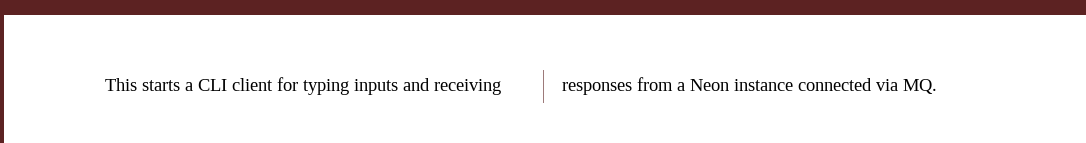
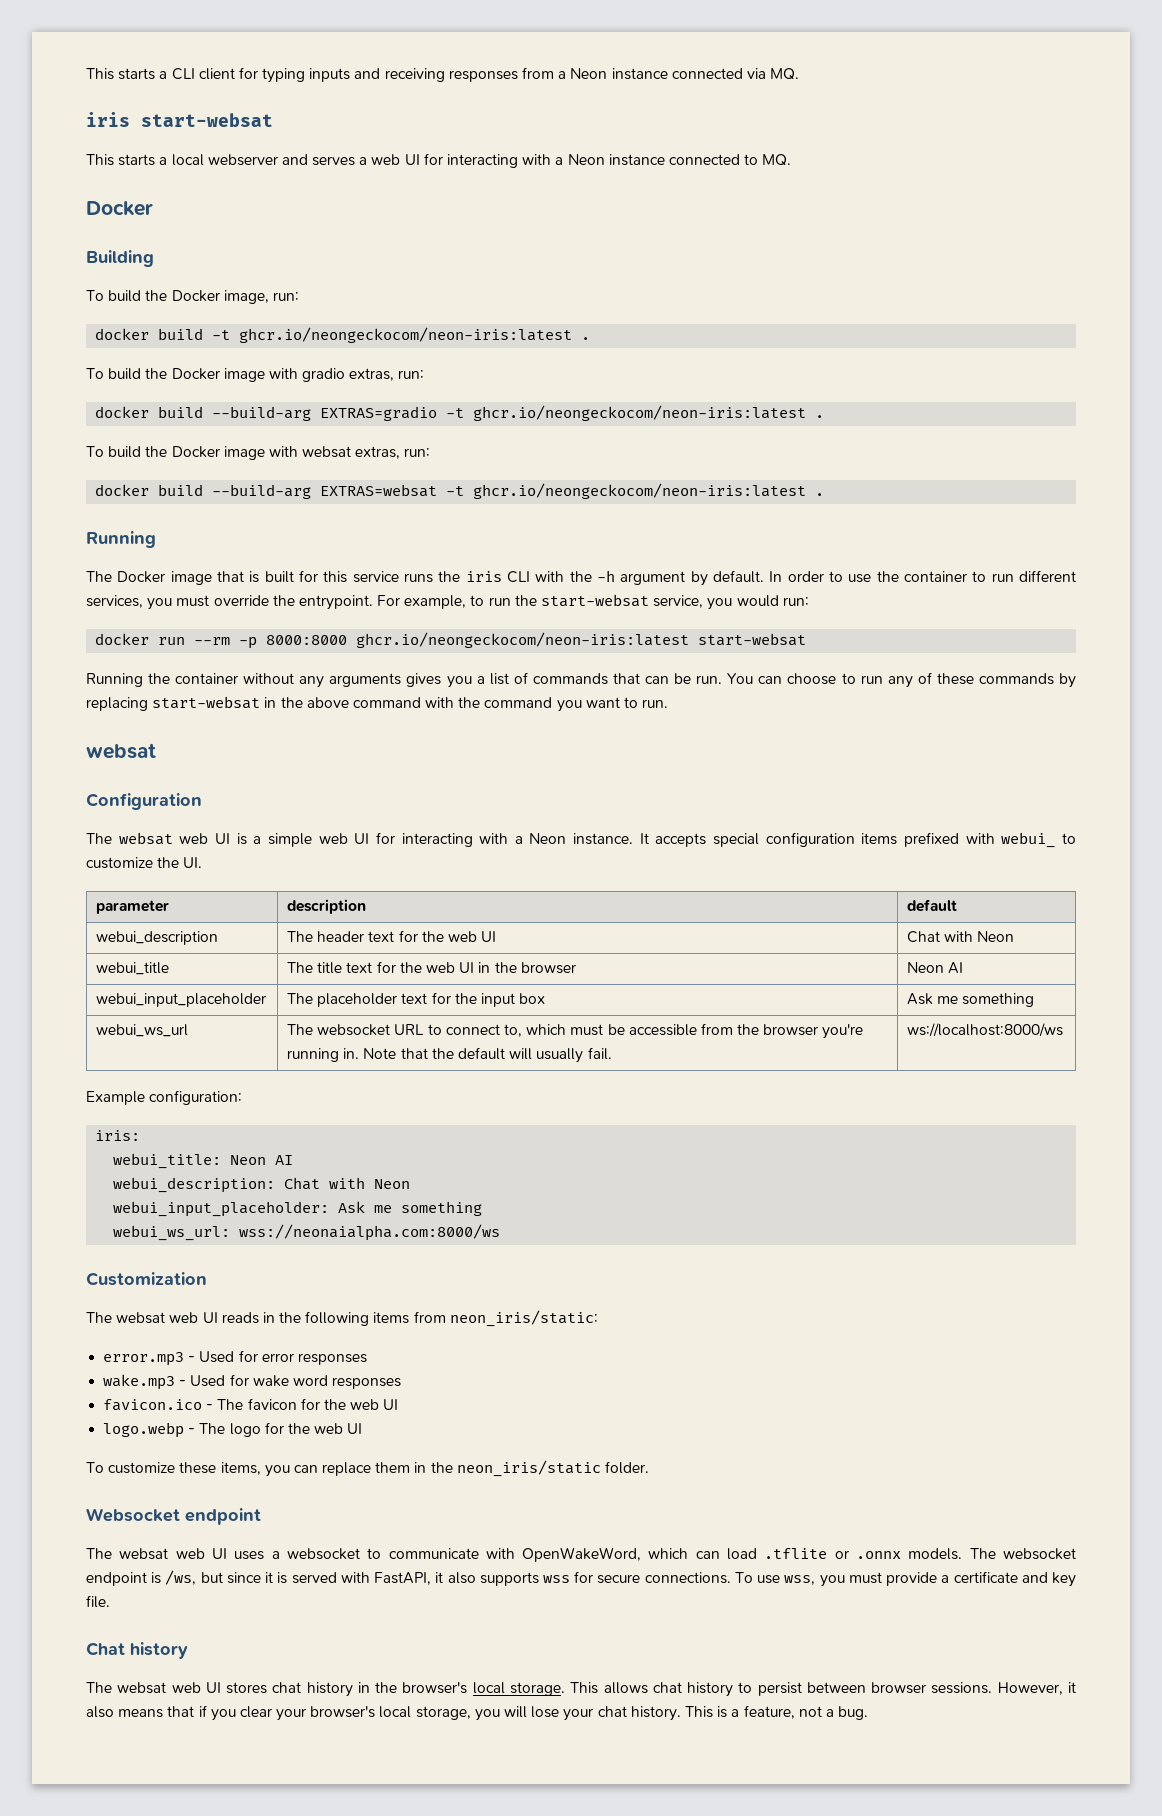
+ iris start-websat
+ This starts a local webserver and serves a web UI for interacting with a Neon instance connected to MQ.
+ Docker
+ Building
+ To build the Docker image, run:
+ docker build -t ghcr.io/neongeckocom/neon-iris:latest .
+ To build the Docker image with gradio extras, run:
+ docker build --build-arg EXTRAS=gradio -t ghcr.io/neongeckocom/neon-iris:latest .
+ To build the Docker image with websat extras, run:
+ docker build --build-arg EXTRAS=websat -t ghcr.io/neongeckocom/neon-iris:latest .
+ Running
+ The Docker image that is built for this service runs the iris CLI with the -h argument by default. In order to use the container to run different services, you must override the entrypoint. For example, to run the start-websat service, you would run:
+ docker run --rm -p 8000:8000 ghcr.io/neongeckocom/neon-iris:latest start-websat
+ Running the container without any arguments gives you a list of commands that can be run. You can choose to run any of these commands by replacing start-websat in the above command with the command you want to run.
+ websat
+ Configuration
+ The websat web UI is a simple web UI for interacting with a Neon instance. It accepts special configuration items prefixed with webui_ to customize the UI.
+ parameter | description | default
+ webui_description | The header text for the web UI | Chat with Neon
+ webui_title | The title text for the web UI in the browser | Neon AI
+ webui_input_placeholder | The placeholder text for the input box | Ask me something
+ webui_ws_url | The websocket URL to connect to, which must be accessible from the browser you're running in. Note that the default will usually fail. | ws://localhost:8000/ws
+ Example configuration:
+ iris:
+ webui_title: Neon AI
+ webui_description: Chat with Neon
+ webui_input_placeholder: Ask me something
+ webui_ws_url: wss://neonaialpha.com:8000/ws
+ Customization
+ The websat web UI reads in the following items from neon_iris/static:
+ error.mp3 - Used for error responses
+ wake.mp3 - Used for wake word responses
+ favicon.ico - The favicon for the web UI
+ logo.webp - The logo for the web UI
+ To customize these items, you can replace them in the neon_iris/static folder.
+ Websocket endpoint
+ The websat web UI uses a websocket to communicate with OpenWakeWord, which can load .tflite or .onnx models. The websocket endpoint is /ws, but since it is served with FastAPI, it also supports wss for secure connections. To use wss, you must provide a certificate and key file.
+ Chat history
+ The websat web UI stores chat history in the browser's local storage. This allows chat history to persist between browser sessions. However, it also means that if you clear your browser's local storage, you will lose your chat history. This is a feature, not a bug.

